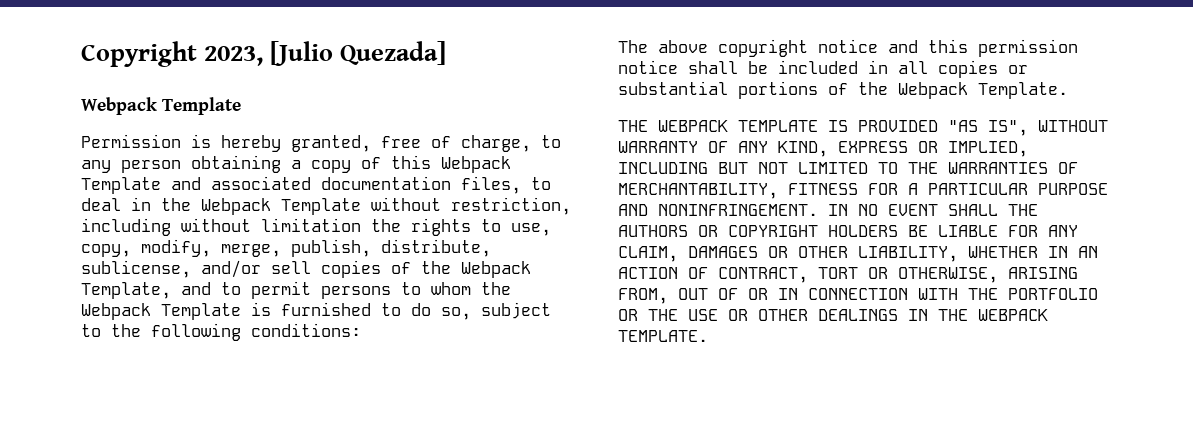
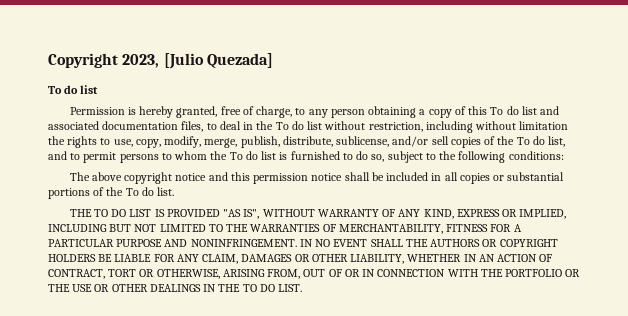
  Copyright 2023, [Julio Quezada]
- Webpack Template
+ To do list
- Permission is hereby granted, free of charge, to any person obtaining a copy of this Webpack Template and associated documentation files, to deal in the Webpack Template without restriction, including without limitation the rights to use, copy, modify, merge, publish, distribute, sublicense, and/or sell copies of the Webpack Template, and to permit persons to whom the Webpack Template is furnished to do so, subject to the following conditions:
+ Permission is hereby granted, free of charge, to any person obtaining a copy of this To do list and associated documentation files, to deal in the To do list without restriction, including without limitation the rights to use, copy, modify, merge, publish, distribute, sublicense, and/or sell copies of the To do list, and to permit persons to whom the To do list is furnished to do so, subject to the following conditions:
- The above copyright notice and this permission notice shall be included in all copies or substantial portions of the Webpack Template.
- THE WEBPACK TEMPLATE IS PROVIDED "AS IS", WITHOUT WARRANTY OF ANY KIND, EXPRESS OR IMPLIED, INCLUDING BUT NOT LIMITED TO THE WARRANTIES OF MERCHANTABILITY, FITNESS FOR A PARTICULAR PURPOSE AND NONINFRINGEMENT.
+ The above copyright notice and this permission notice shall be included in all copies or substantial portions of the To do list.
+ THE TO DO LIST IS PROVIDED "AS IS", WITHOUT WARRANTY OF ANY KIND, EXPRESS OR IMPLIED, INCLUDING BUT NOT LIMITED TO THE WARRANTIES OF MERCHANTABILITY, FITNESS FOR A PARTICULAR PURPOSE AND NONINFRINGEMENT.
- IN NO EVENT SHALL THE AUTHORS OR COPYRIGHT HOLDERS BE LIABLE FOR ANY CLAIM, DAMAGES OR OTHER LIABILITY, WHETHER IN AN ACTION OF CONTRACT, TORT OR OTHERWISE, ARISING FROM, OUT OF OR IN CONNECTION WITH THE PORTFOLIO OR THE USE OR OTHER DEALINGS IN THE WEBPACK TEMPLATE.
+ IN NO EVENT SHALL THE AUTHORS OR COPYRIGHT HOLDERS BE LIABLE FOR ANY CLAIM, DAMAGES OR OTHER LIABILITY, WHETHER IN AN ACTION OF CONTRACT, TORT OR OTHERWISE, ARISING FROM, OUT OF OR IN CONNECTION WITH THE PORTFOLIO OR THE USE OR OTHER DEALINGS IN THE TO DO LIST.

